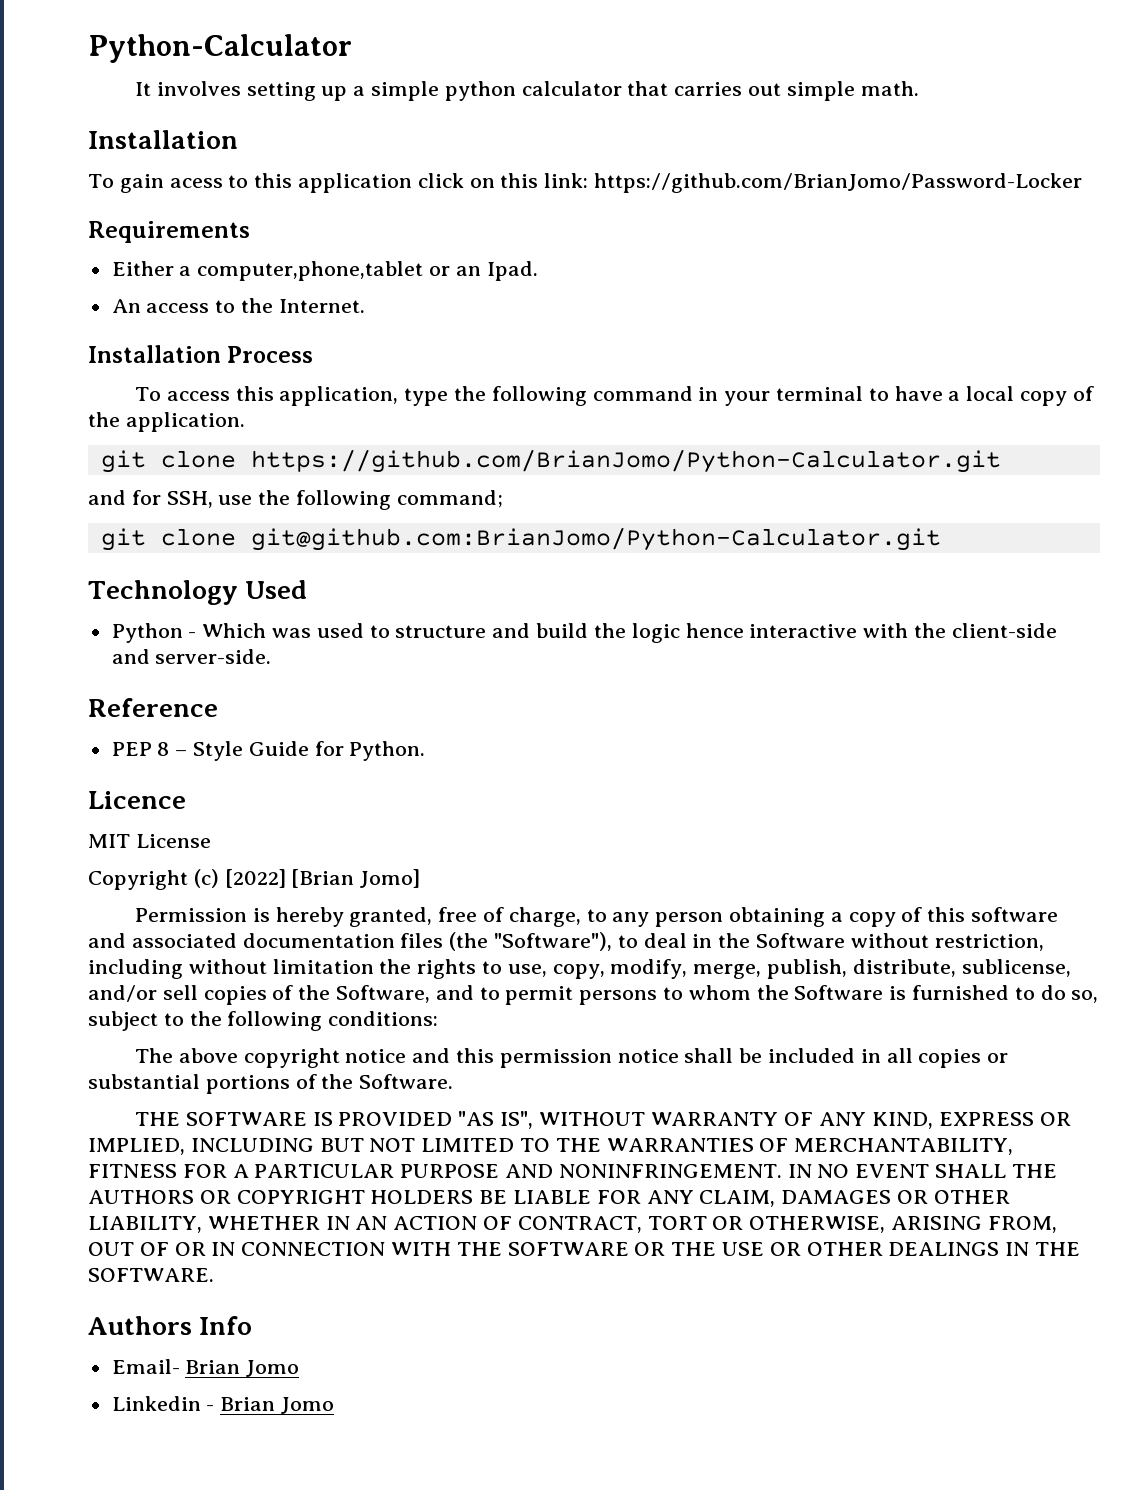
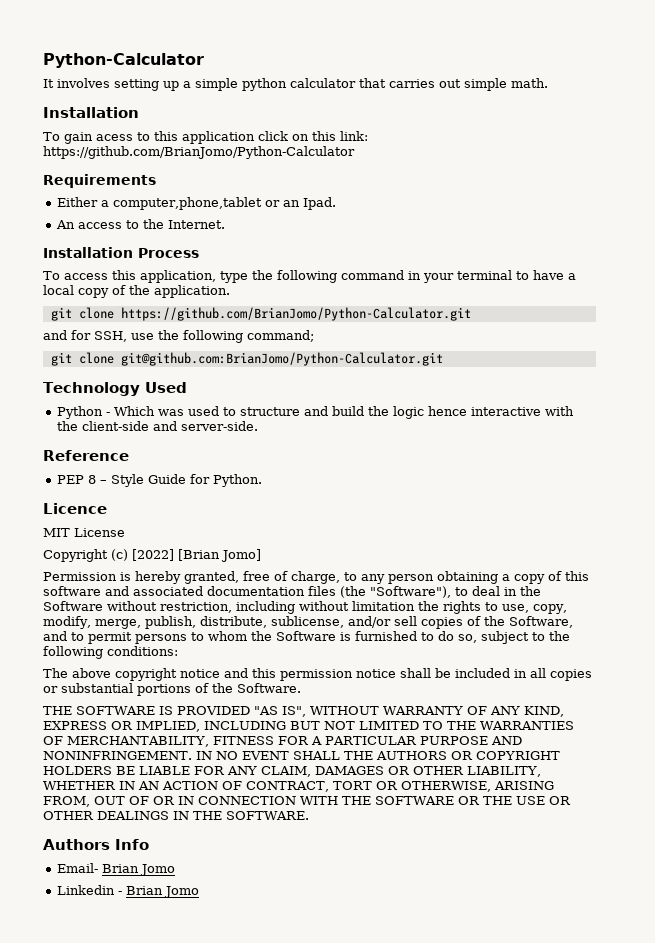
- To gain acess to this application click on this link: https://github.com/BrianJomo/Password-Locker
+ To gain acess to this application click on this link: https://github.com/BrianJomo/Python-Calculator

